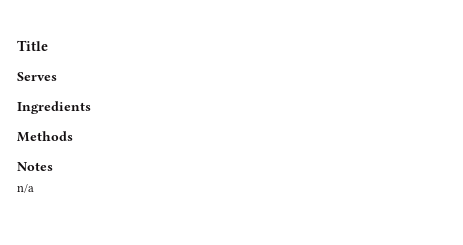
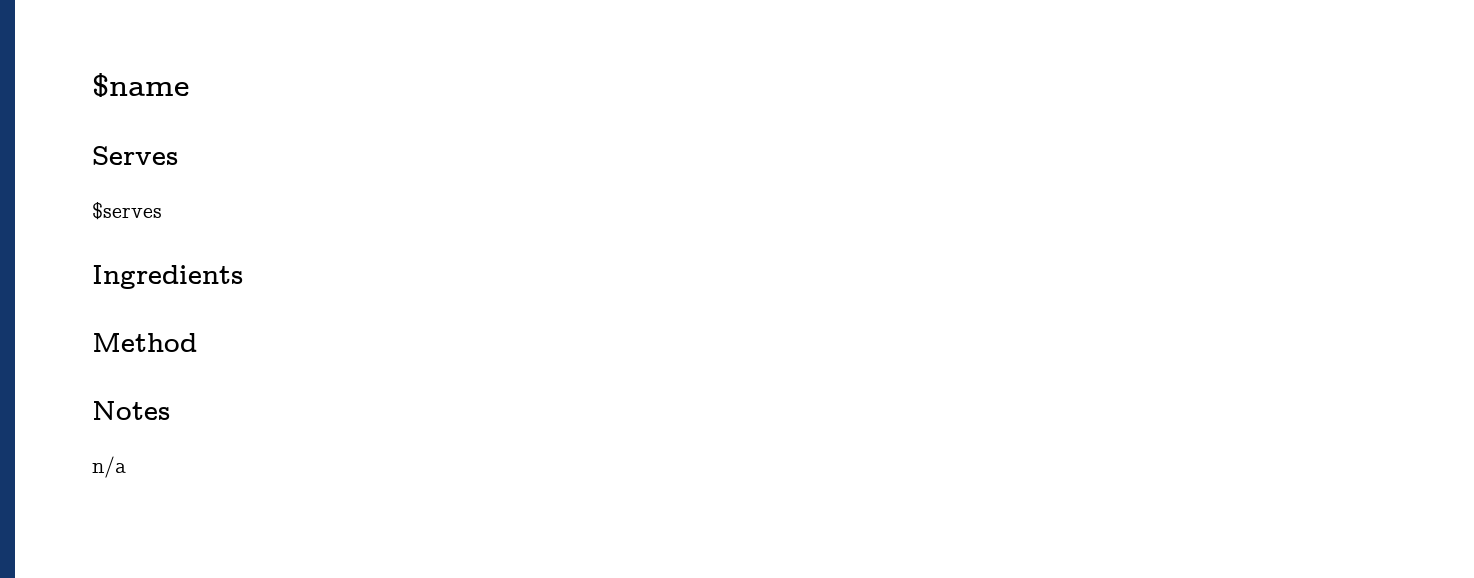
- Title
+ $name
+ $serves
- Methods
+ Method

